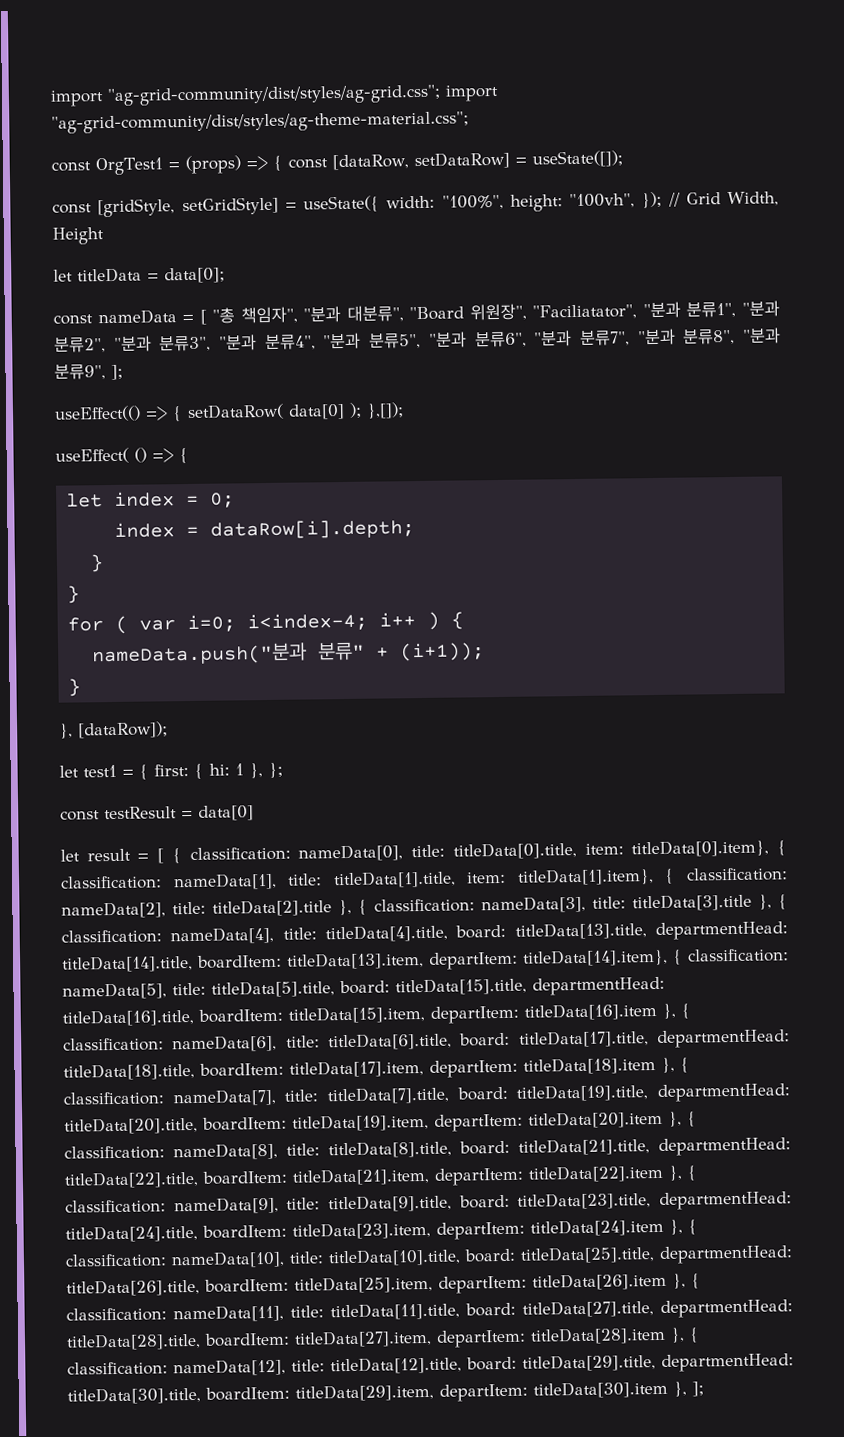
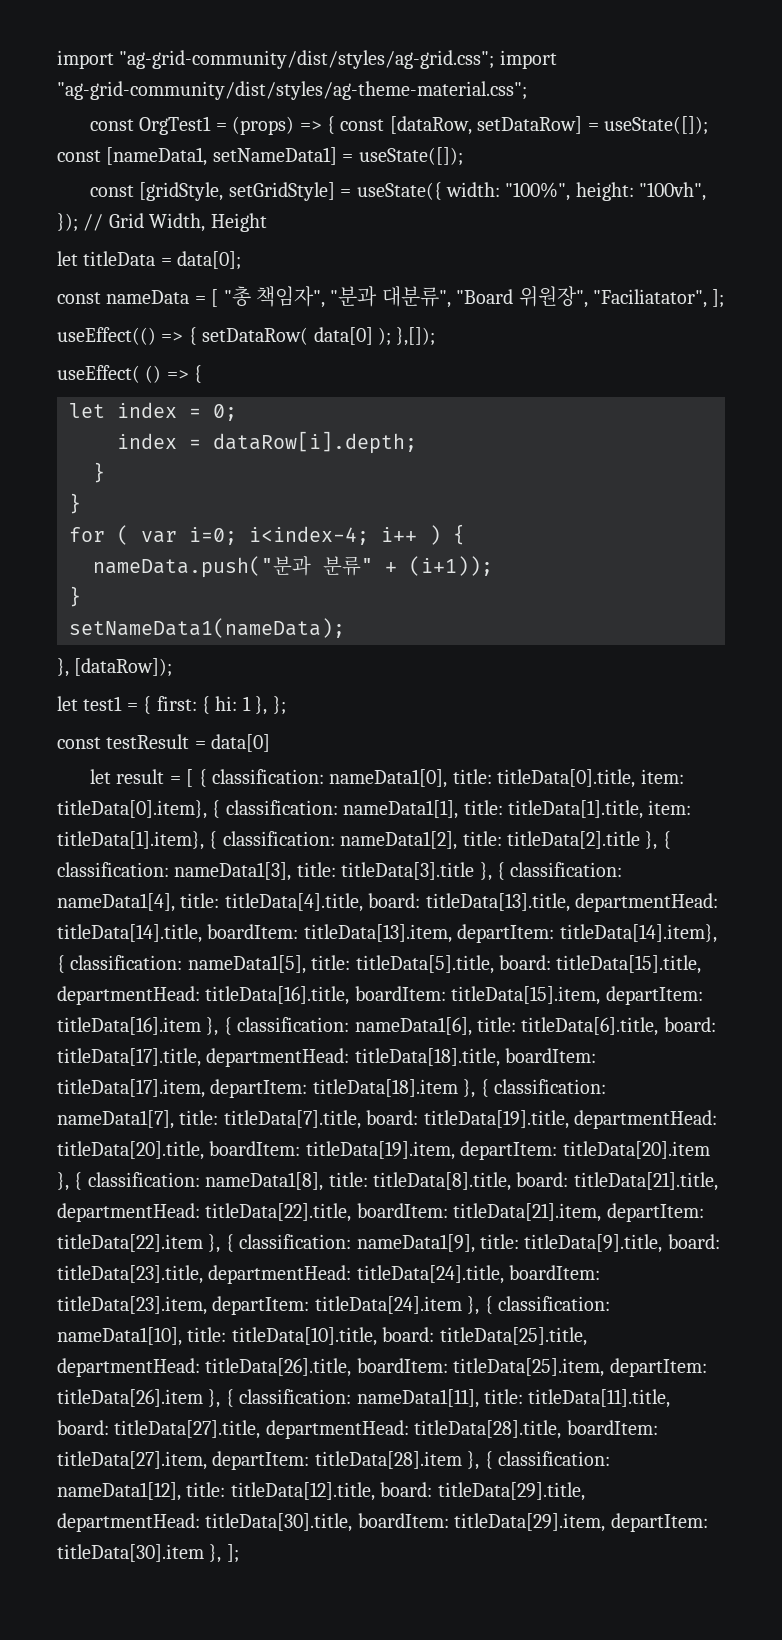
- const OrgTest1 = (props) => { const [dataRow, setDataRow] = useState([]);
+ const OrgTest1 = (props) => { const [dataRow, setDataRow] = useState([]); const [nameData1, setNameData1] = useState([]);
- const nameData = [ "총 책임자", "분과 대분류", "Board 위원장", "Faciliatator", "분과 분류1", "분과 분류2", "분과 분류3", "분과 분류4", "분과 분류5", "분과 분류6", "분과 분류7", "분과 분류8", "분과 분류9", ];
+ const nameData = [ "총 책임자", "분과 대분류", "Board 위원장", "Faciliatator", ];
+ setNameData1(nameData);
- nameData[0], title:
+ nameData1[0], title:
- nameData[1], title:
+ nameData1[1], title:
- nameData[2], title:
+ nameData1[2], title:
- nameData[3], title:
+ nameData1[3], title:
- nameData[4], title:
+ nameData1[4], title:
- nameData[5], title:
+ nameData1[5], title:
- nameData[6], title:
+ nameData1[6], title:
- nameData[7], title:
+ nameData1[7], title:
- nameData[8], title:
+ nameData1[8], title:
- nameData[9], title:
+ nameData1[9], title:
- nameData[10], title:
+ nameData1[10], title:
- nameData[11], title:
+ nameData1[11], title:
- nameData[12], title:
+ nameData1[12], title:

